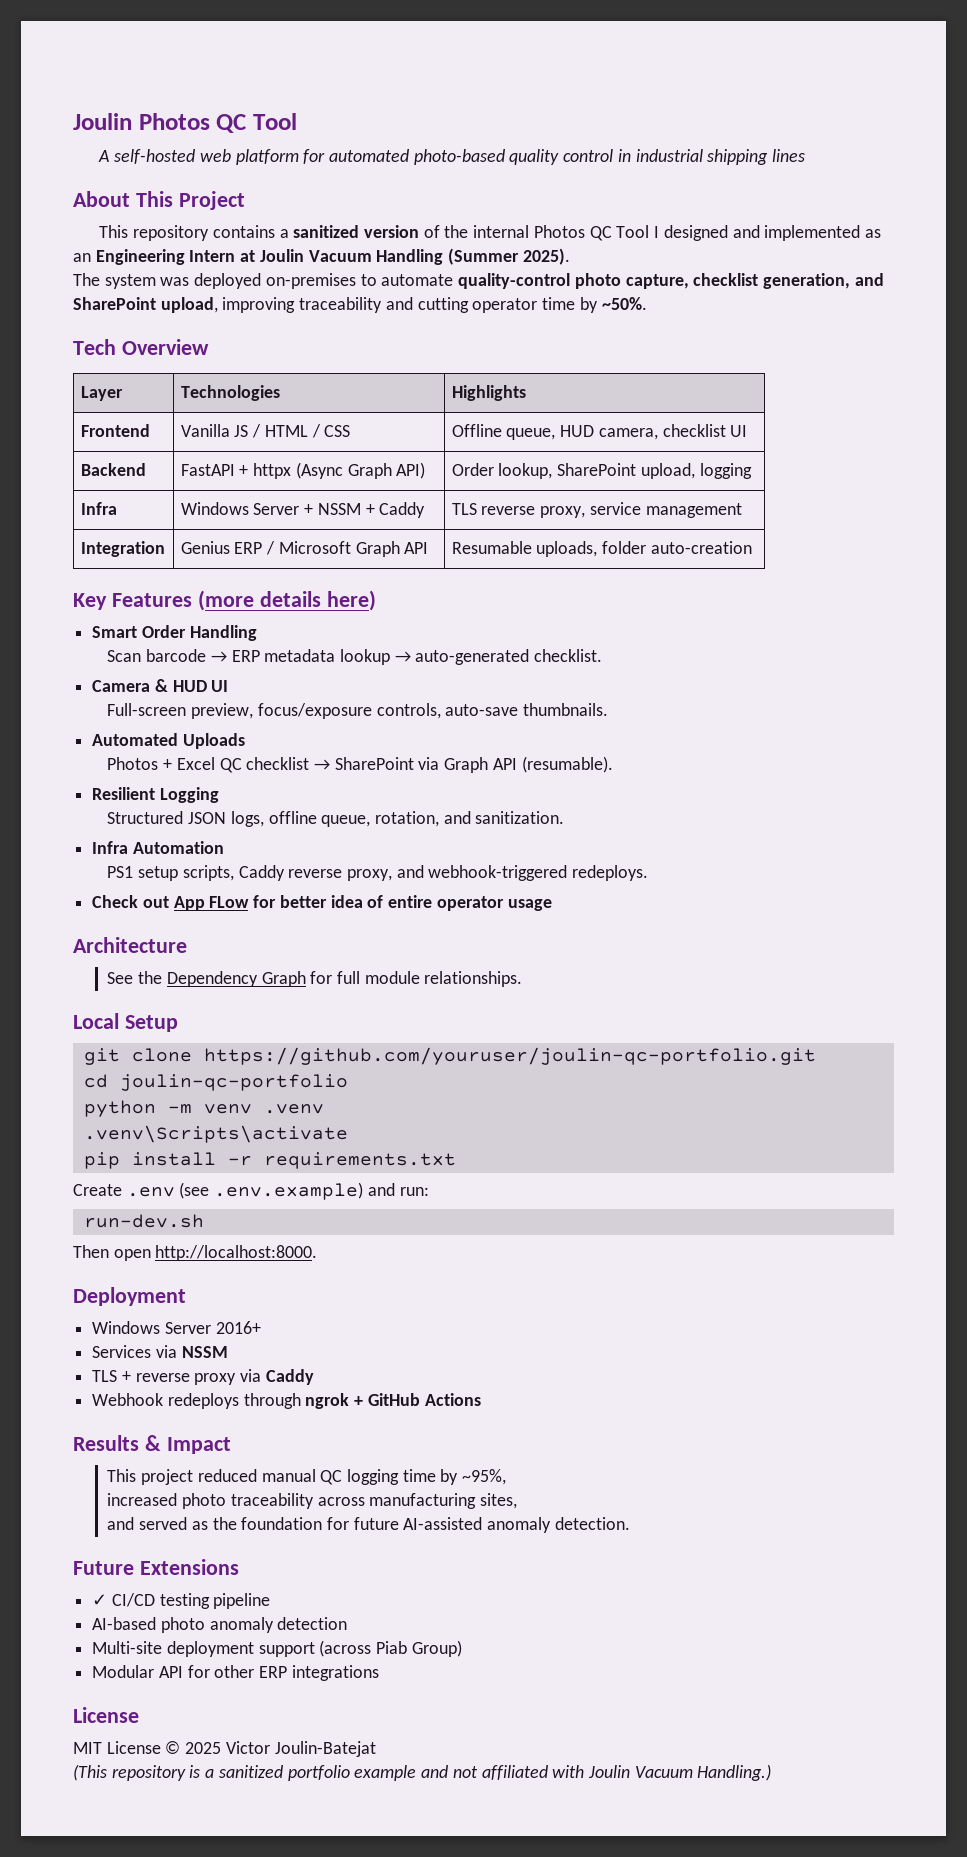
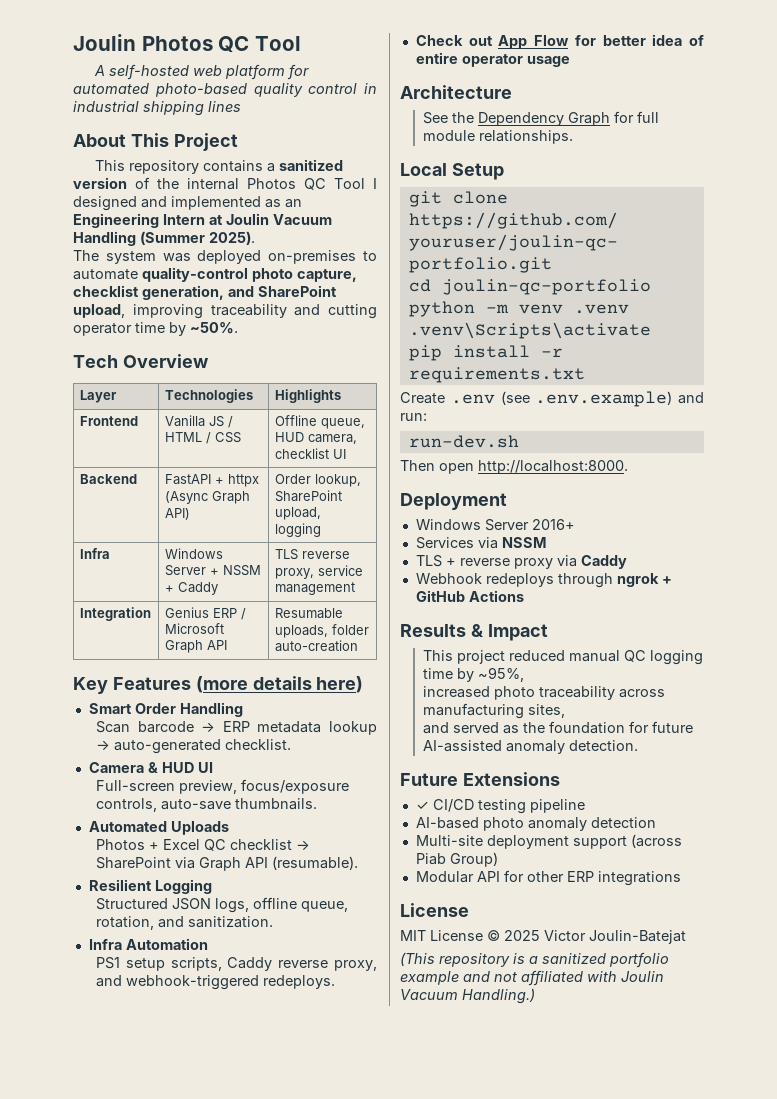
- Check out App FLow for better idea of entire operator usage
+ Check out App Flow for better idea of entire operator usage

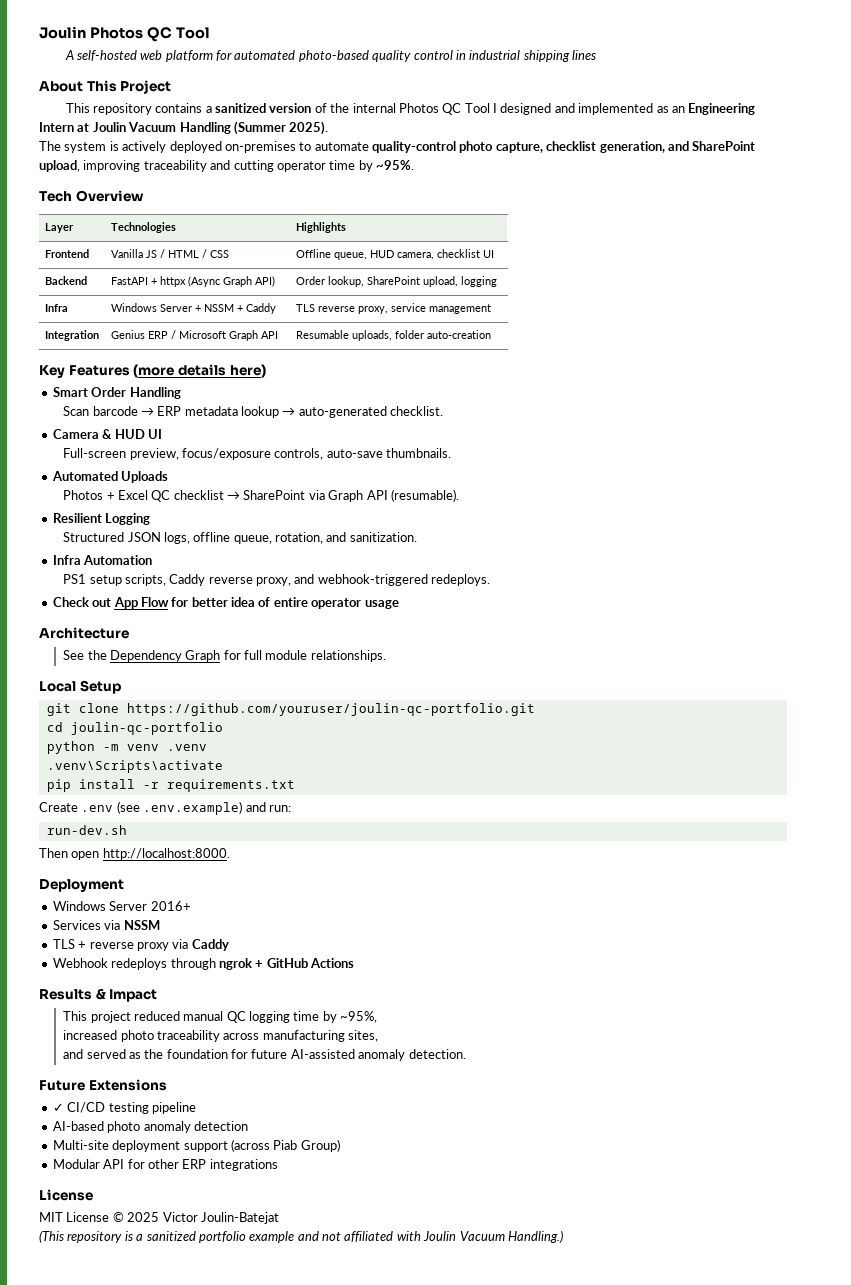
- The system was deployed on-premises to automate quality-control photo capture, checklist generation, and SharePoint upload, improving traceability and cutting operator time by ~50%.
+ The system is actively deployed on-premises to automate quality-control photo capture, checklist generation, and SharePoint upload, improving traceability and cutting operator time by ~95%.

